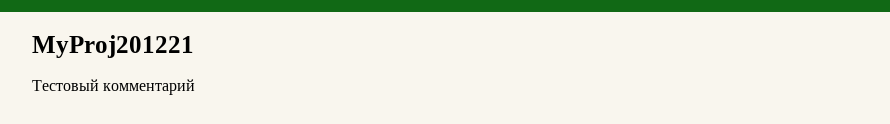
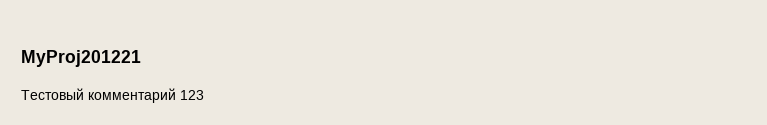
- Тестовый комментарий
+ Тестовый комментарий 123

